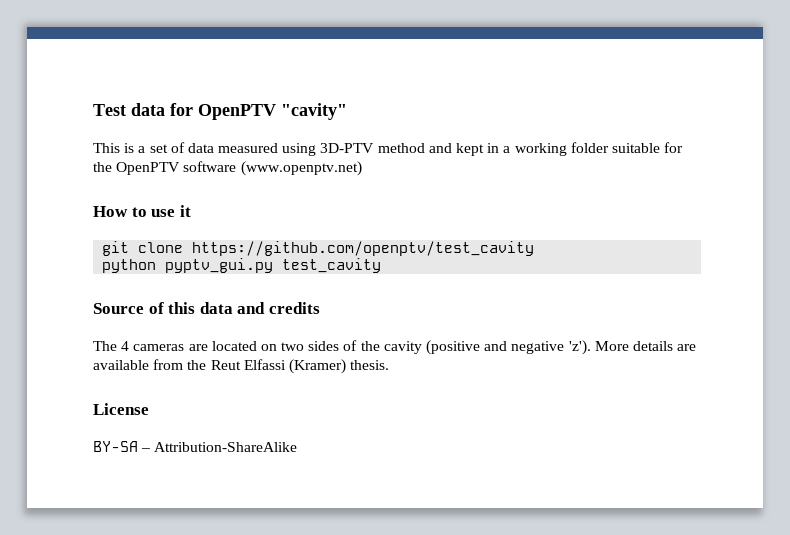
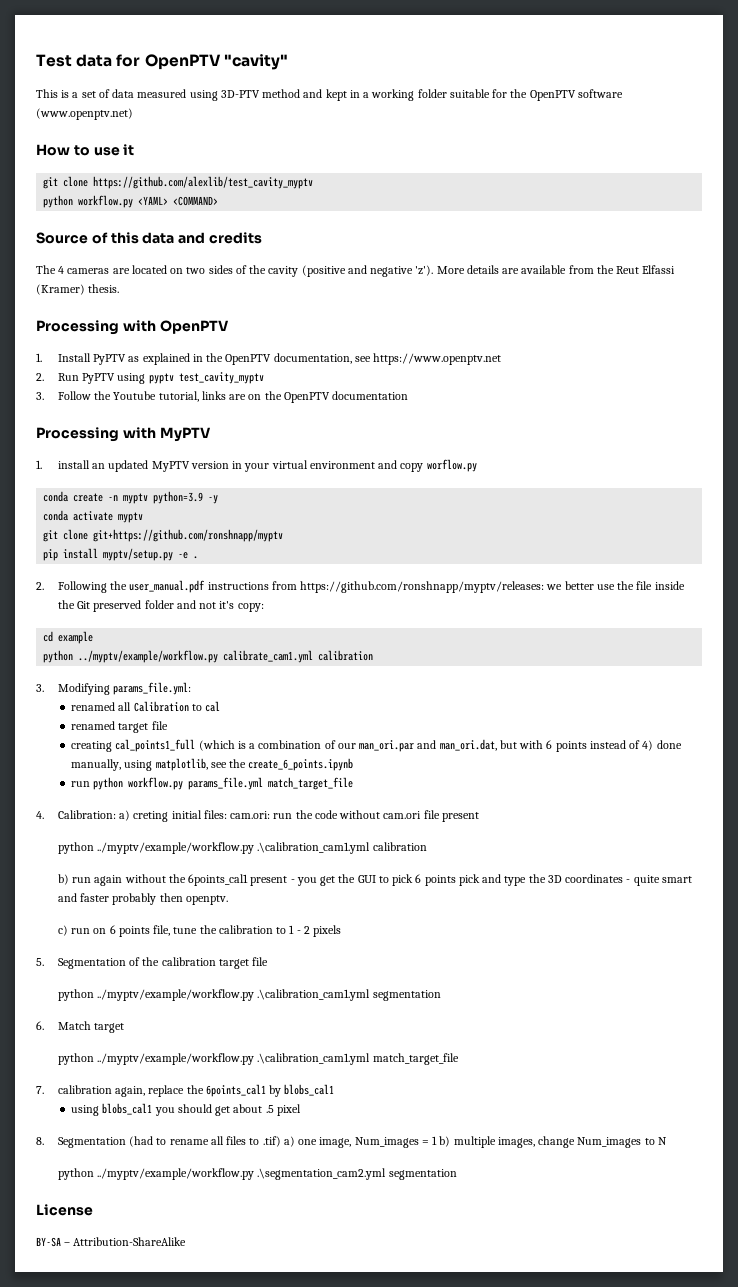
- git clone https://github.com/openptv/test_cavity
- python pyptv_gui.py test_cavity
+ git clone https://github.com/alexlib/test_cavity_myptv
+ python workflow.py <YAML> <COMMAND>
+ Processing with OpenPTV
+ 1. Install PyPTV as explained in the OpenPTV documentation, see https://www.openptv.net
+ 2. Run PyPTV using pyptv test_cavity_myptv
+ 3. Follow the Youtube tutorial, links are on the OpenPTV documentation
+ Processing with MyPTV
+ 1. install an updated MyPTV version in your virtual environment and copy worflow.py
+ conda create -n myptv python=3.9 -y
+ conda activate myptv
+ git clone git+https://github.com/ronshnapp/myptv
+ pip install myptv/setup.py -e .
+ 2. Following the user_manual.pdf instructions from https://github.com/ronshnapp/myptv/releases: we better use the file inside the Git preserved folder and not it's copy:
+ cd example
+ python ../myptv/example/workflow.py calibrate_cam1.yml calibration
+ 3. Modifying params_file.yml:
+ renamed all Calibration to cal
+ renamed target file
+ creating cal_points1_full (which is a combination of our man_ori.par and man_ori.dat, but with 6 points instead of 4) done manually, using matplotlib, see the create_6_points.ipynb
+ run python workflow.py params_file.yml match_target_file
+ 4. Calibration: a) creting initial files: cam.ori: run the code without cam.ori file present
+ python ../myptv/example/workflow.py .\calibration_cam1.yml calibration
+ b) run again without the 6points_cal1 present - you get the GUI to pick 6 points pick and type the 3D coordinates - quite smart and faster probably then openptv.
+ c) run on 6 points file, tune the calibration to 1 - 2 pixels
+ 5. Segmentation of the calibration target file
+ python ../myptv/example/workflow.py .\calibration_cam1.yml segmentation
+ 6. Match target
+ python ../myptv/example/workflow.py .\calibration_cam1.yml match_target_file
+ 7. calibration again, replace the 6points_cal1 by blobs_cal1
+ using blobs_cal1 you should get about .5 pixel
+ 8. Segmentation (had to rename all files to .tif) a) one image, Num_images = 1 b) multiple images, change Num_images to N
+ python ../myptv/example/workflow.py .\segmentation_cam2.yml segmentation

